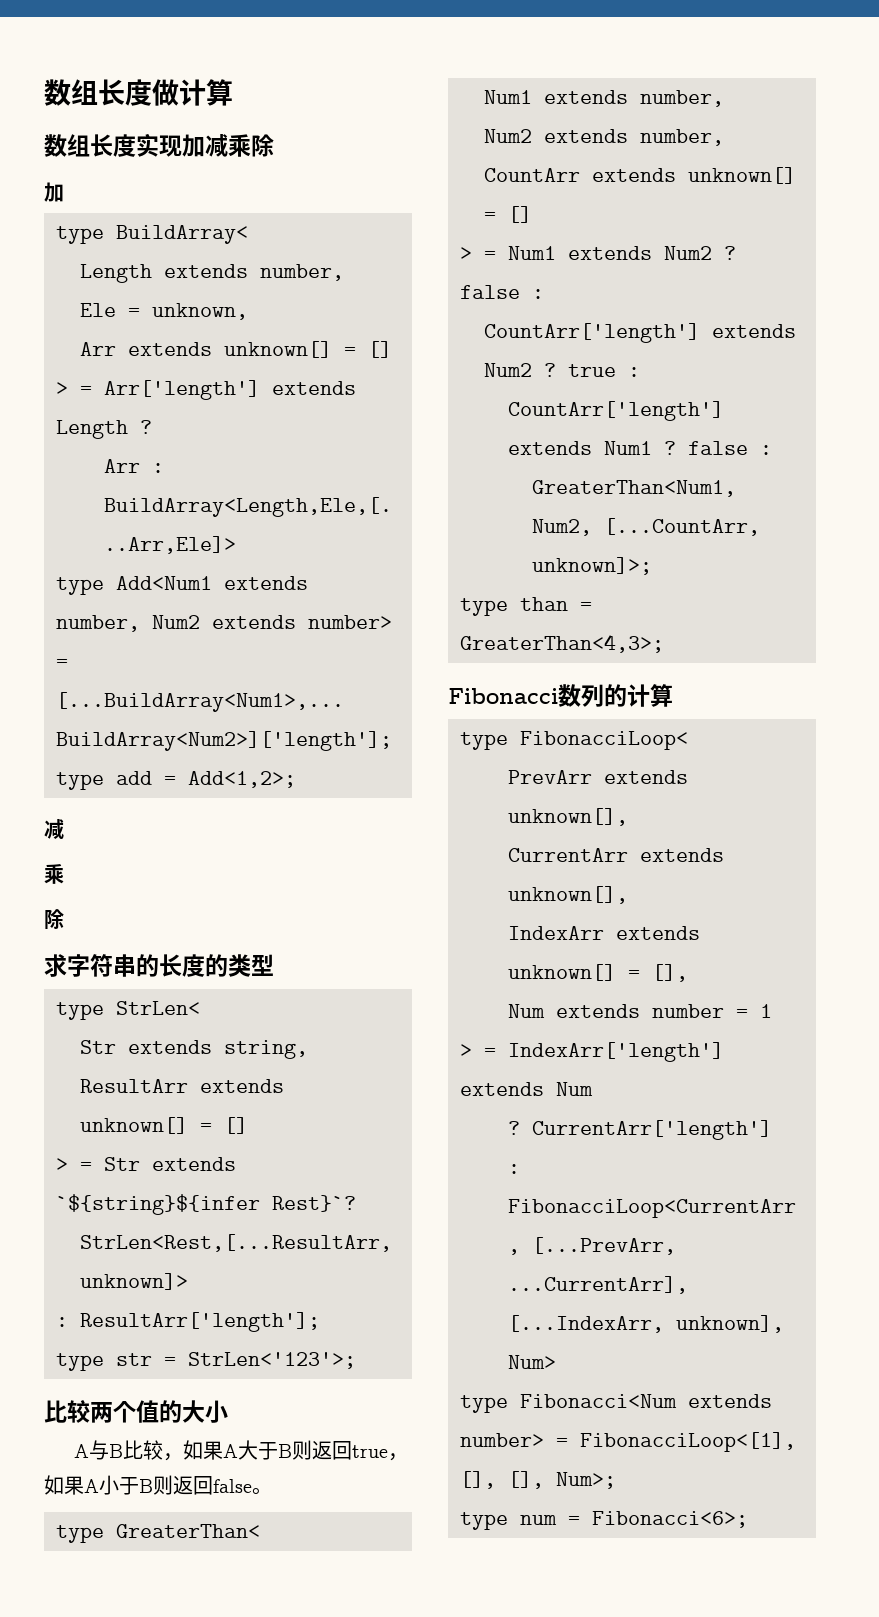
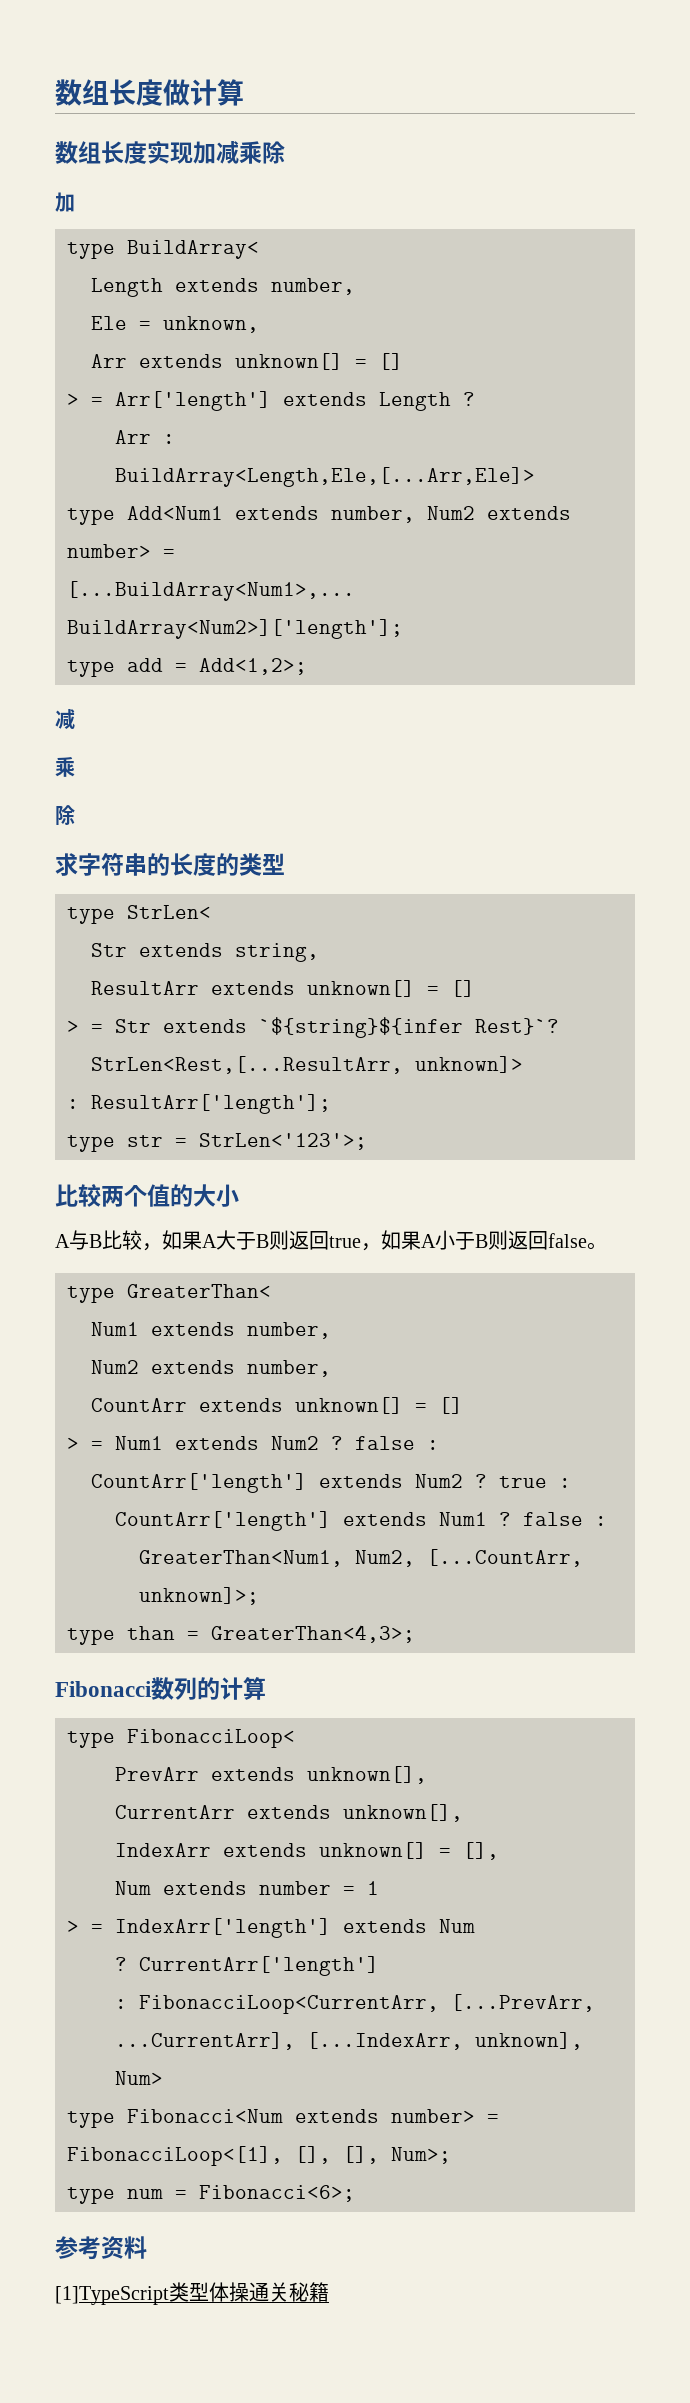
+ 参考资料
+ [1]TypeScript类型体操通关秘籍

